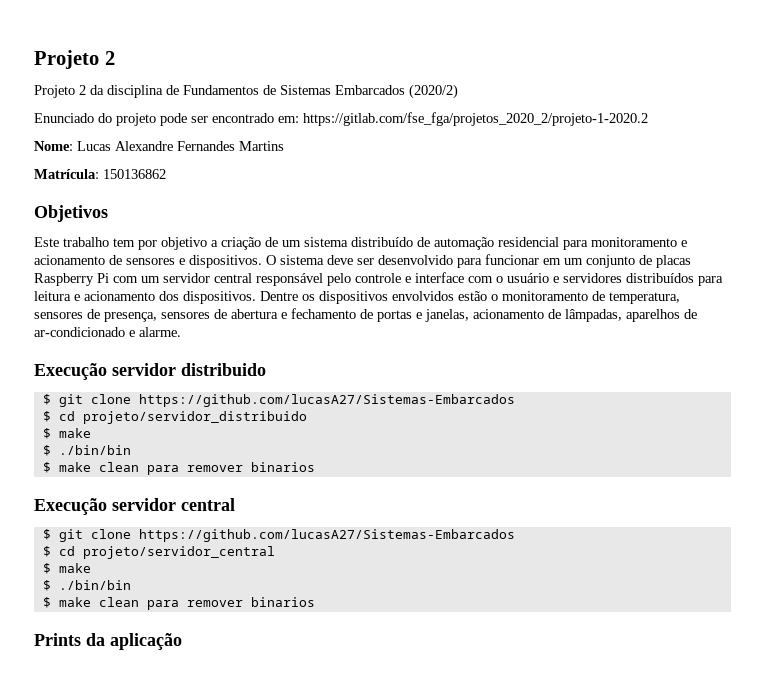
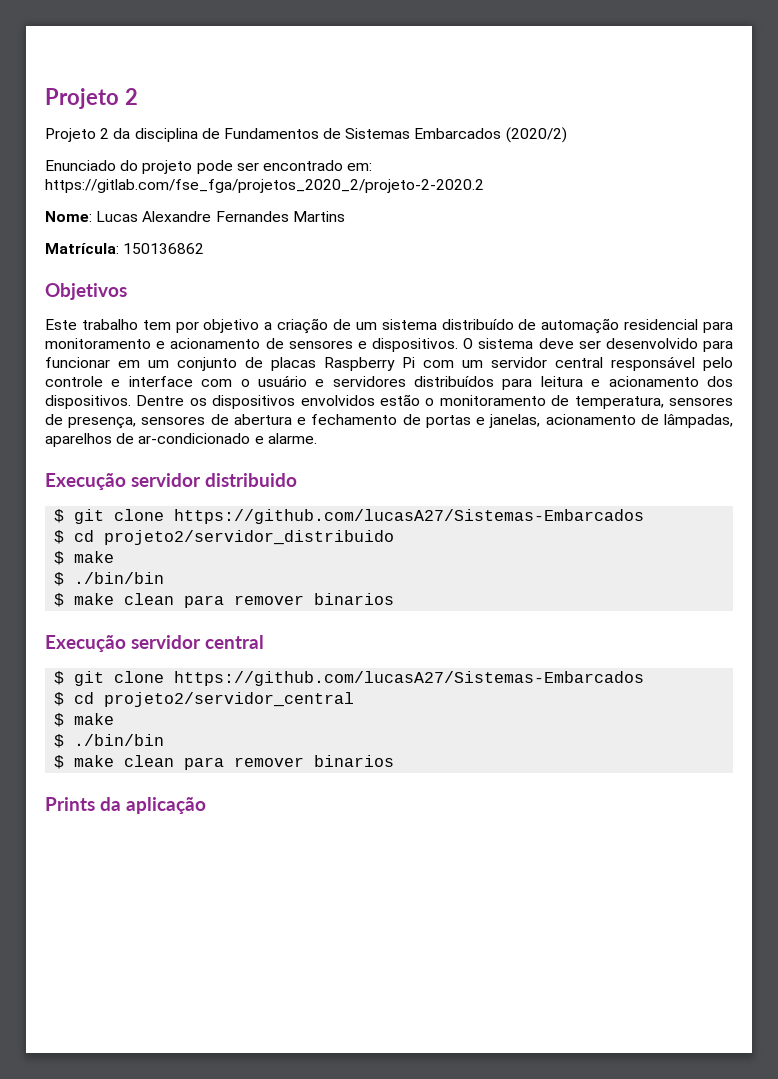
- Enunciado do projeto pode ser encontrado em: https://gitlab.com/fse_fga/projetos_2020_2/projeto-1-2020.2
+ Enunciado do projeto pode ser encontrado em: https://gitlab.com/fse_fga/projetos_2020_2/projeto-2-2020.2
- $ cd projeto/servidor_distribuido
+ $ cd projeto2/servidor_distribuido
- $ cd projeto/servidor_central
+ $ cd projeto2/servidor_central

